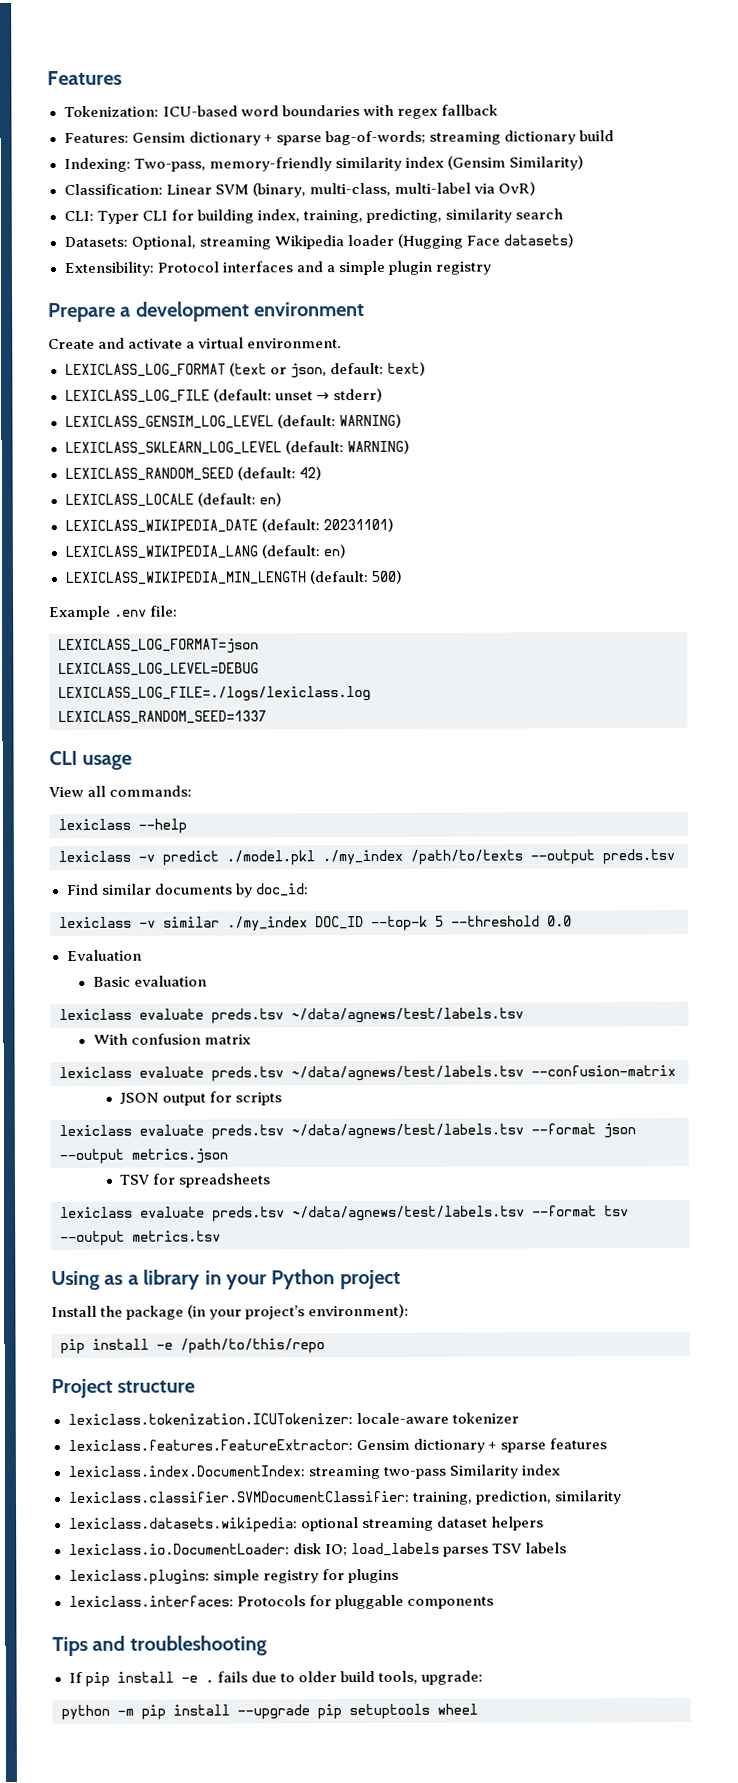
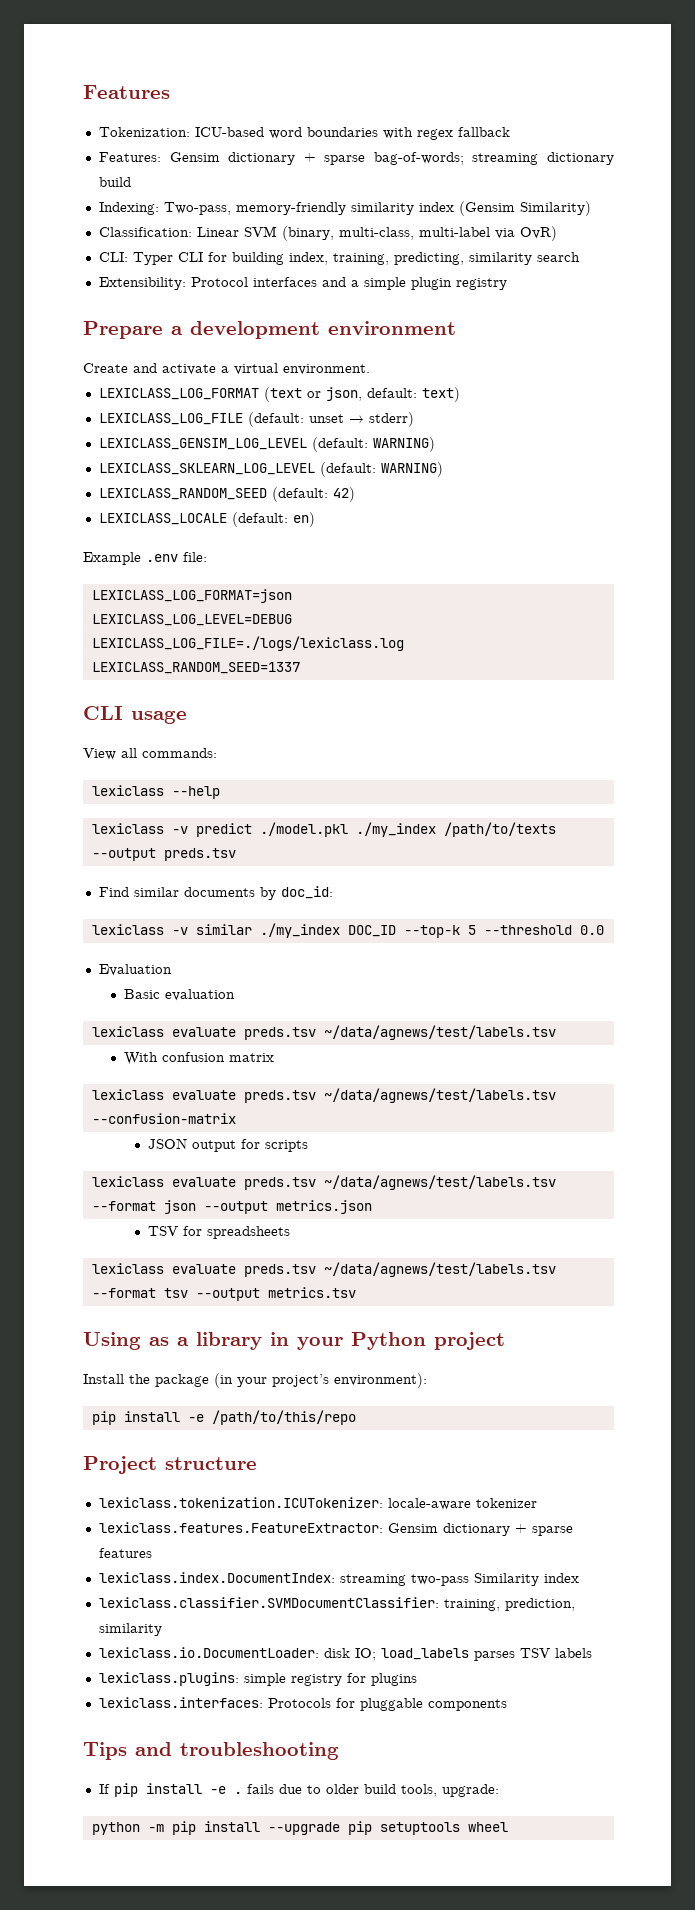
- Datasets: Optional, streaming Wikipedia loader (Hugging Face datasets)
- LEXICLASS_WIKIPEDIA_DATE (default: 20231101)
- LEXICLASS_WIKIPEDIA_LANG (default: en)
- LEXICLASS_WIKIPEDIA_MIN_LENGTH (default: 500)
- lexiclass.datasets.wikipedia: optional streaming dataset helpers

